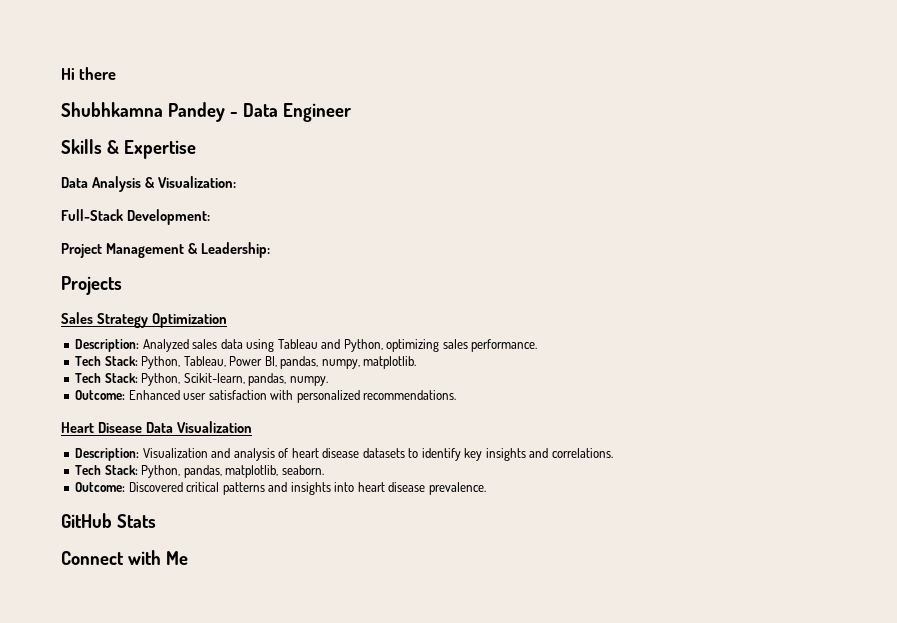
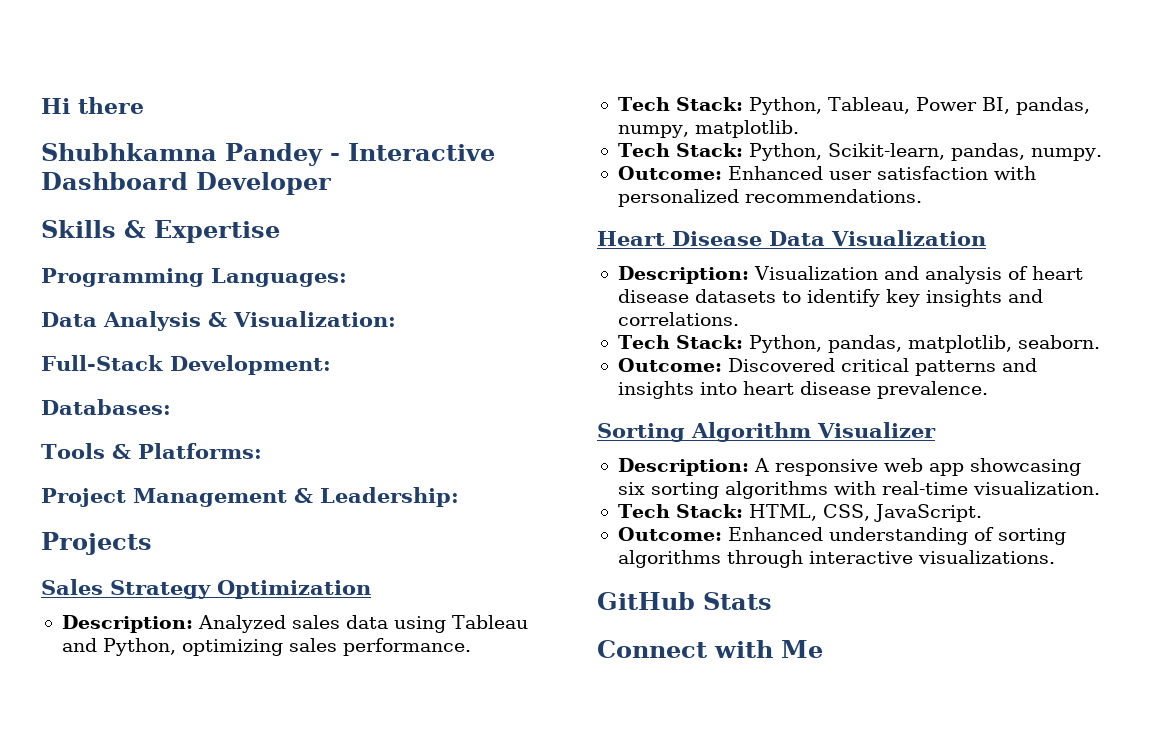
- Shubhkamna Pandey - Data Engineer
+ Shubhkamna Pandey - Interactive Dashboard Developer
+ Programming Languages:
+ Databases:
+ Tools & Platforms:
+ Sorting Algorithm Visualizer
+ Description: A responsive web app showcasing six sorting algorithms with real-time visualization.
+ Tech Stack: HTML, CSS, JavaScript.
+ Outcome: Enhanced understanding of sorting algorithms through interactive visualizations.

